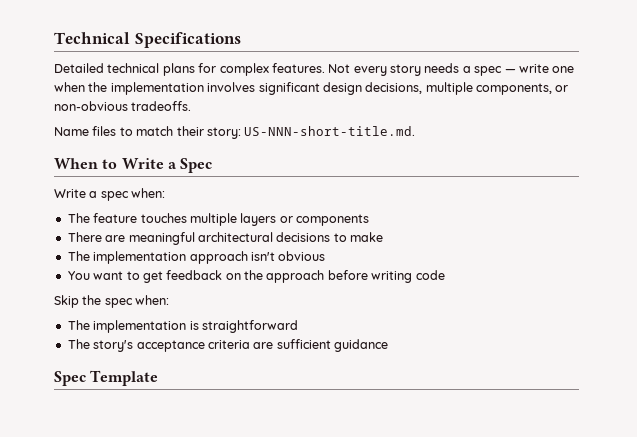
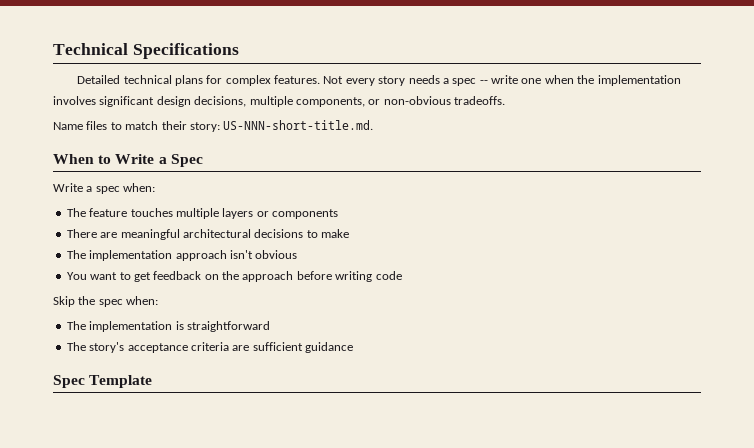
- Not every story needs a spec — write one when the implementation involves significant design decisions, multiple components, or non-obvious tradeoffs.
+ Not every story needs a spec -- write one when the implementation involves significant design decisions, multiple components, or non-obvious tradeoffs.

